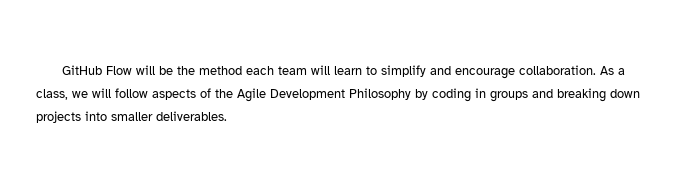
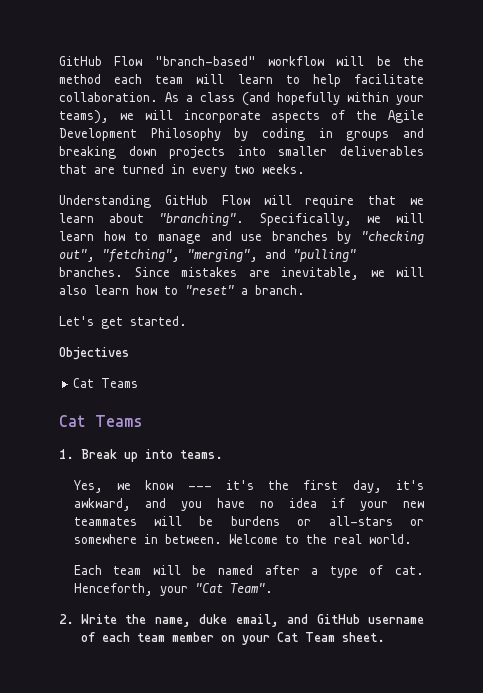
- GitHub Flow will be the method each team will learn to simplify and encourage collaboration. As a class, we will follow aspects of the Agile Development Philosophy by coding in groups and breaking down projects into smaller deliverables.
+ GitHub Flow "branch-based" workflow will be the method each team will learn to help facilitate collaboration. As a class (and hopefully within your teams), we will incorporate aspects of the Agile Development Philosophy by coding in groups and breaking down projects into smaller deliverables that are turned in every two weeks.
+ Understanding GitHub Flow will require that we learn about "branching". Specifically, we will learn how to manage and use branches by "checking out", "fetching", "merging", and "pulling" branches. Since mistakes are inevitable, we will also learn how to "reset" a branch.
+ Let's get started.
+ Objectives
+ Cat Teams
+ Cat Teams
+ 1. Break up into teams.
+ Yes, we know --- it's the first day, it's awkward, and you have no idea if your new teammates will be burdens or all-stars or somewhere in between. Welcome to the real world.
+ Each team will be named after a type of cat. Henceforth, your "Cat Team".
+ 2. Write the name, duke email, and GitHub username of each team member on your Cat Team sheet.

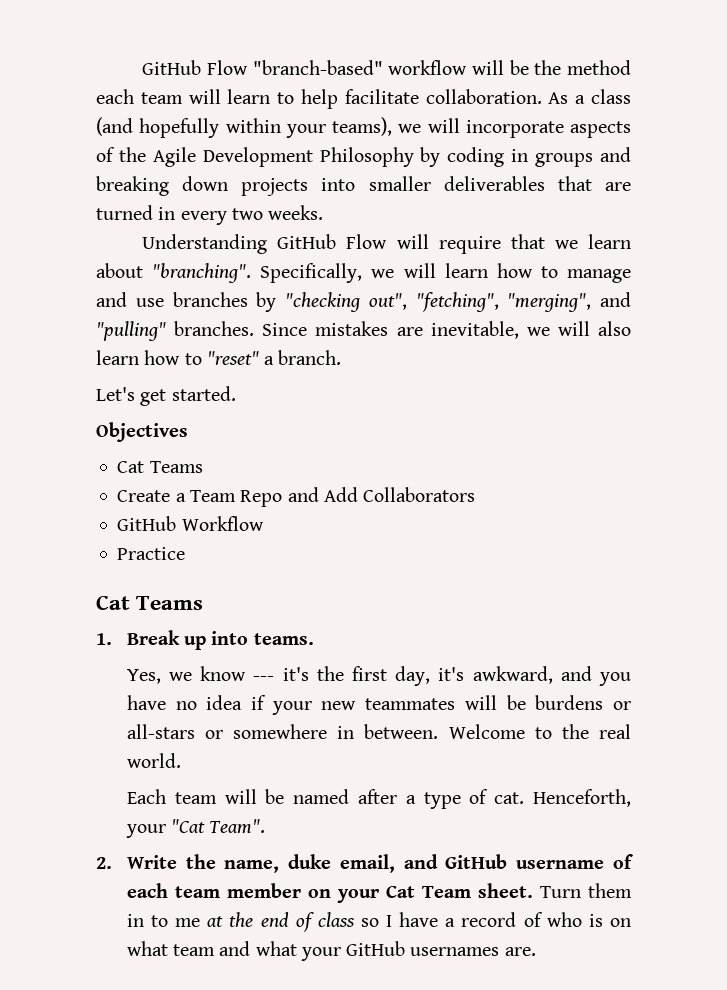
+ Create a Team Repo and Add Collaborators
+ GitHub Workflow
+ Practice
+ Turn them in to me at the end of class so I have a record of who is on what team and what your GitHub usernames are.

